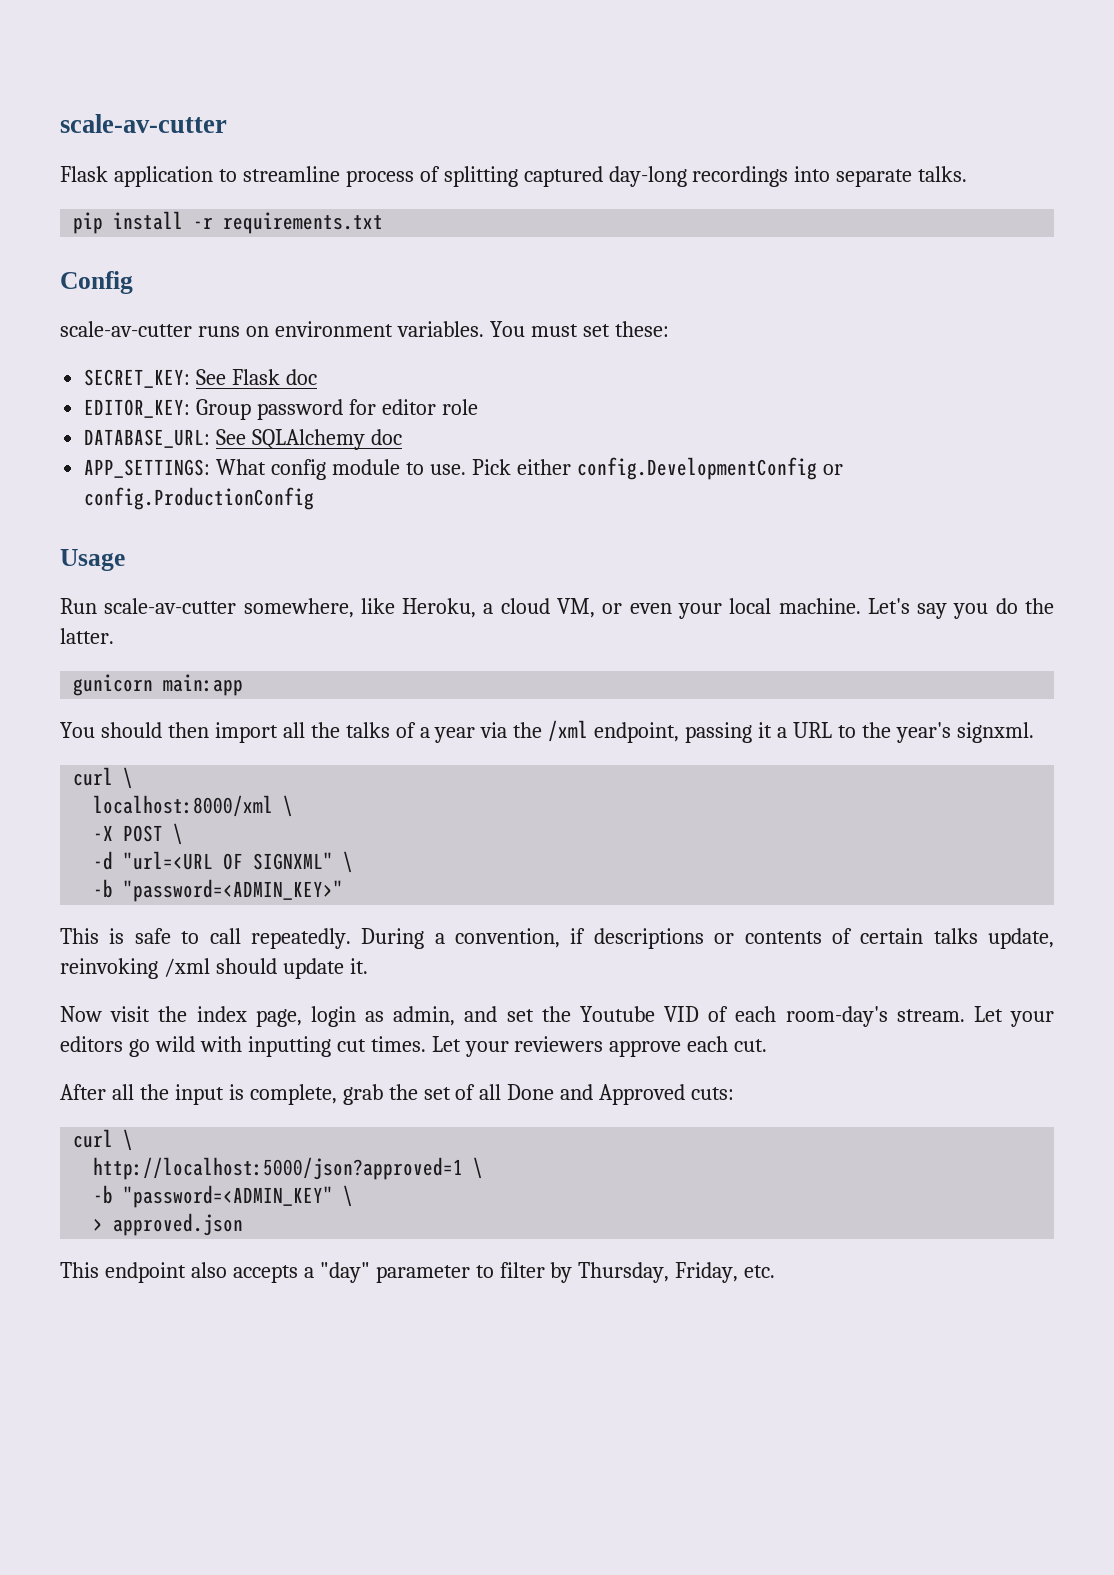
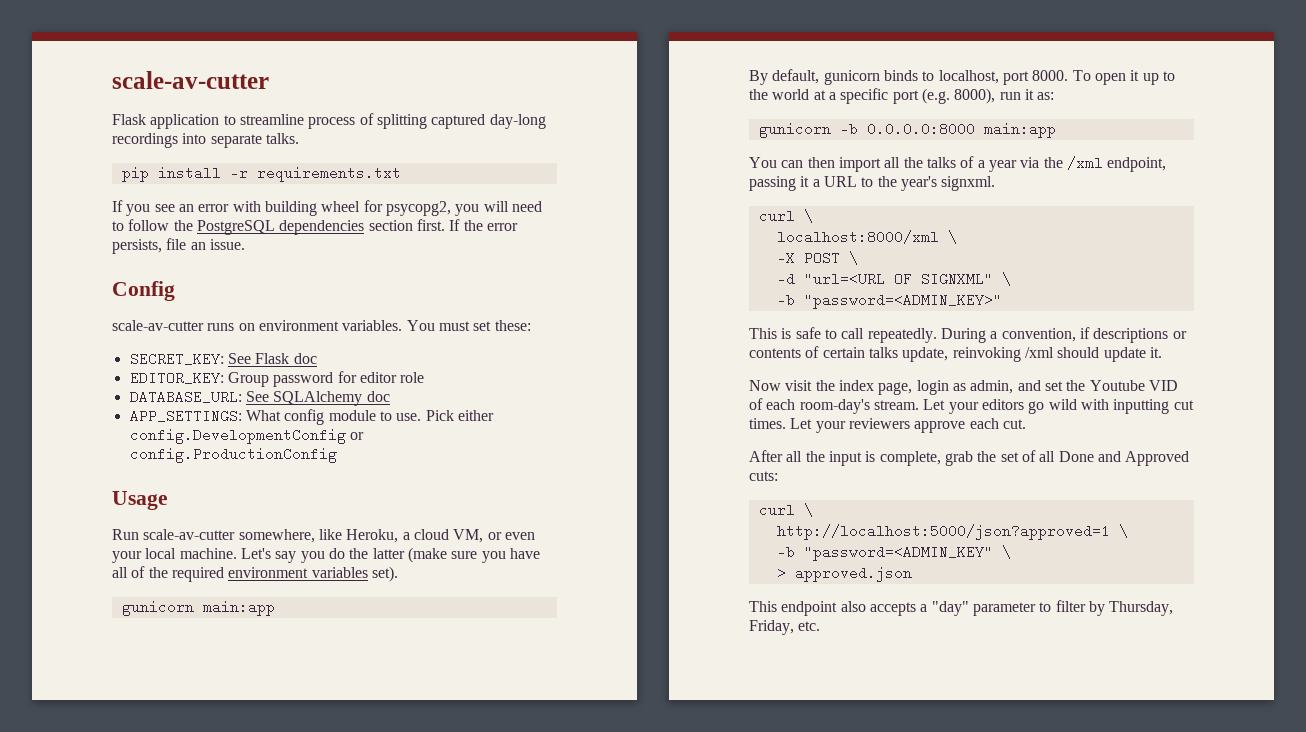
+ If you see an error with building wheel for psycopg2, you will need to follow the PostgreSQL dependencies section first. If the error persists, file an issue.
- Let's say you do the latter.
+ Let's say you do the latter (make sure you have all of the required environment variables set).
  gunicorn main:app
+ By default, gunicorn binds to localhost, port 8000. To open it up to the world at a specific port (e.g. 8000), run it as:
+ gunicorn -b 0.0.0.0:8000 main:app
- You should then import all the talks of a year via the /xml endpoint, passing it a URL to the year's signxml.
+ You can then import all the talks of a year via the /xml endpoint, passing it a URL to the year's signxml.

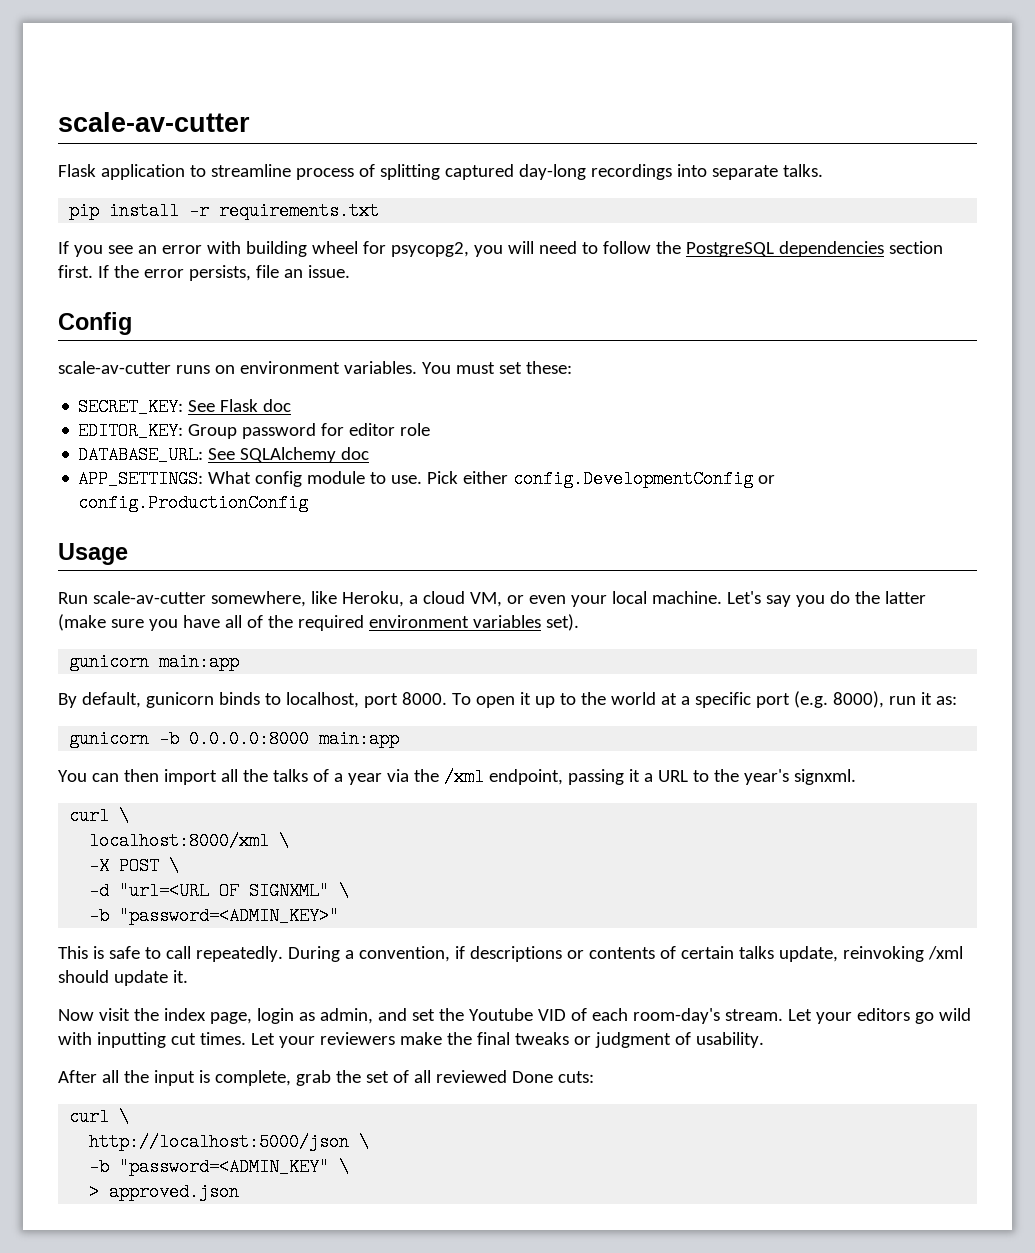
- Let your reviewers approve each cut.
+ Let your reviewers make the final tweaks or judgment of usability.
- After all the input is complete, grab the set of all Done and Approved cuts:
+ After all the input is complete, grab the set of all reviewed Done cuts:
- http://localhost:5000/json?approved=1 \
+ http://localhost:5000/json \
- This endpoint also accepts a "day" parameter to filter by Thursday, Friday, etc.

